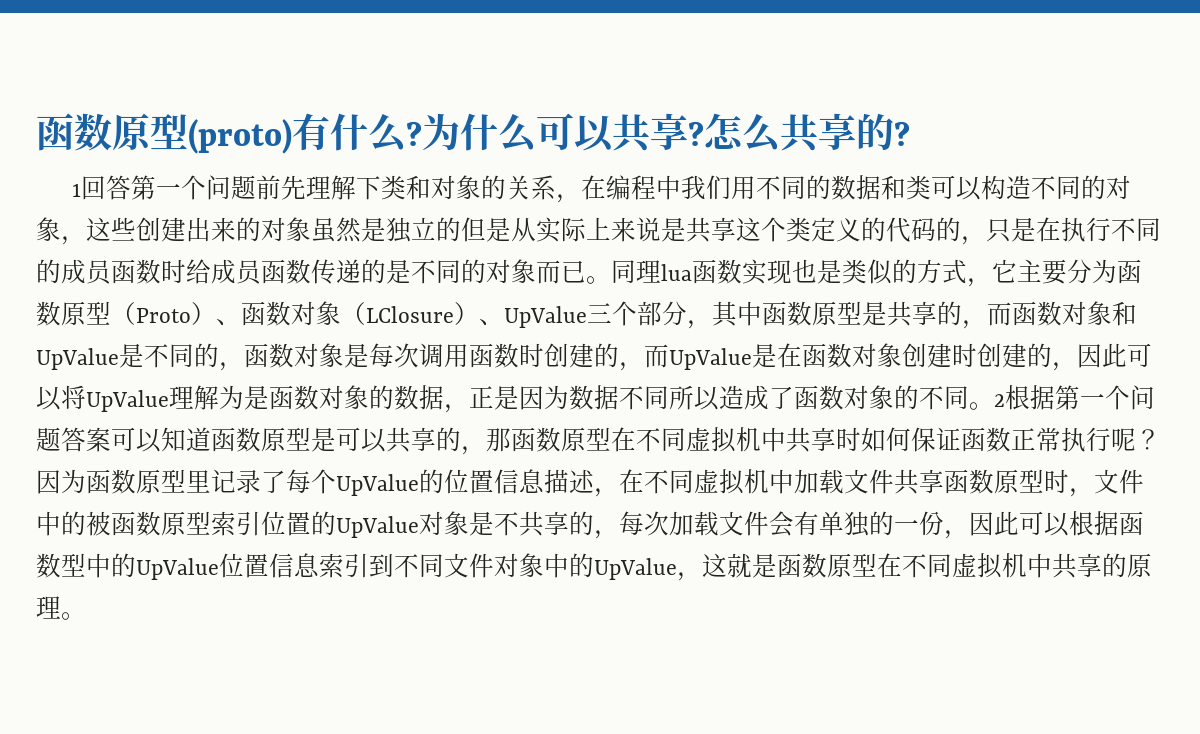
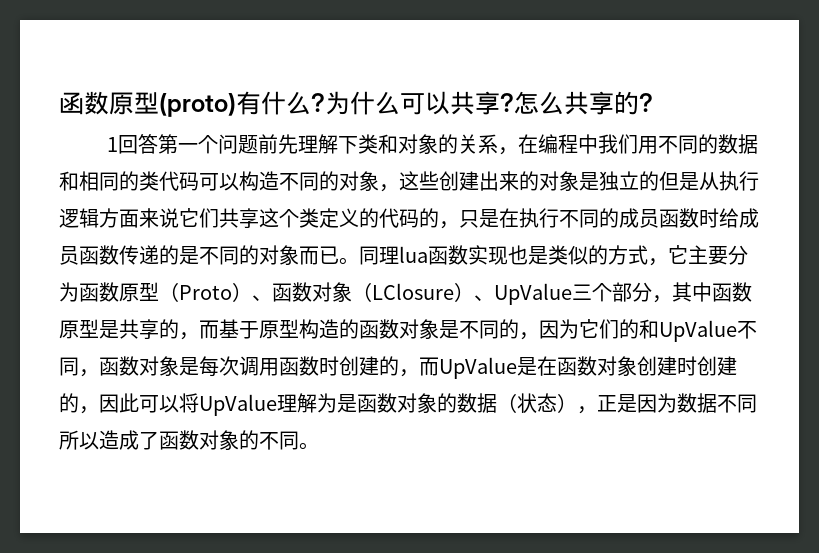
- 1回答第一个问题前先理解下类和对象的关系，在编程中我们用不同的数据和类可以构造不同的对象，这些创建出来的对象虽然是独立的但是从实际上来说是共享这个类定义的代码的，只是在执行不同的成员函数时给成员函数传递的是不同的对象而已。
+ 1回答第一个问题前先理解下类和对象的关系，在编程中我们用不同的数据和相同的类代码可以构造不同的对象，这些创建出来的对象是独立的但是从执行逻辑方面来说它们共享这个类定义的代码的，只是在执行不同的成员函数时给成员函数传递的是不同的对象而已。
- 同理lua函数实现也是类似的方式，它主要分为函数原型（Proto）、函数对象（LClosure）、UpValue三个部分，其中函数原型是共享的，而函数对象和UpValue是不同的，函数对象是每次调用函数时创建的，而UpValue是在函数对象创建时创建的，因此可以将UpValue理解为是函数对象的数据，正是因为数据不同所以造成了函数对象的不同。2根据第一个问题答案可以知道函数原型是可以共享的，那函数原型在不同虚拟机中共享时如何保证函数正常执行呢？因为函数原型里记录了每个UpValue的位置信息描述，在不同虚拟机中加载文件共享函数原型时，文件中的被函数原型索引位置的UpValue对象是不共享的，每次加载文件会有单独的一份，因此可以根据函数型中的UpValue位置信息索引到不同文件对象中的UpValue，这就是函数原型在不同虚拟机中共享的原理。
+ 同理lua函数实现也是类似的方式，它主要分为函数原型（Proto）、函数对象（LClosure）、UpValue三个部分，其中函数原型是共享的，而基于原型构造的函数对象是不同的，因为它们的和UpValue不同，函数对象是每次调用函数时创建的，而UpValue是在函数对象创建时创建的，因此可以将UpValue理解为是函数对象的数据（状态），正是因为数据不同所以造成了函数对象的不同。

